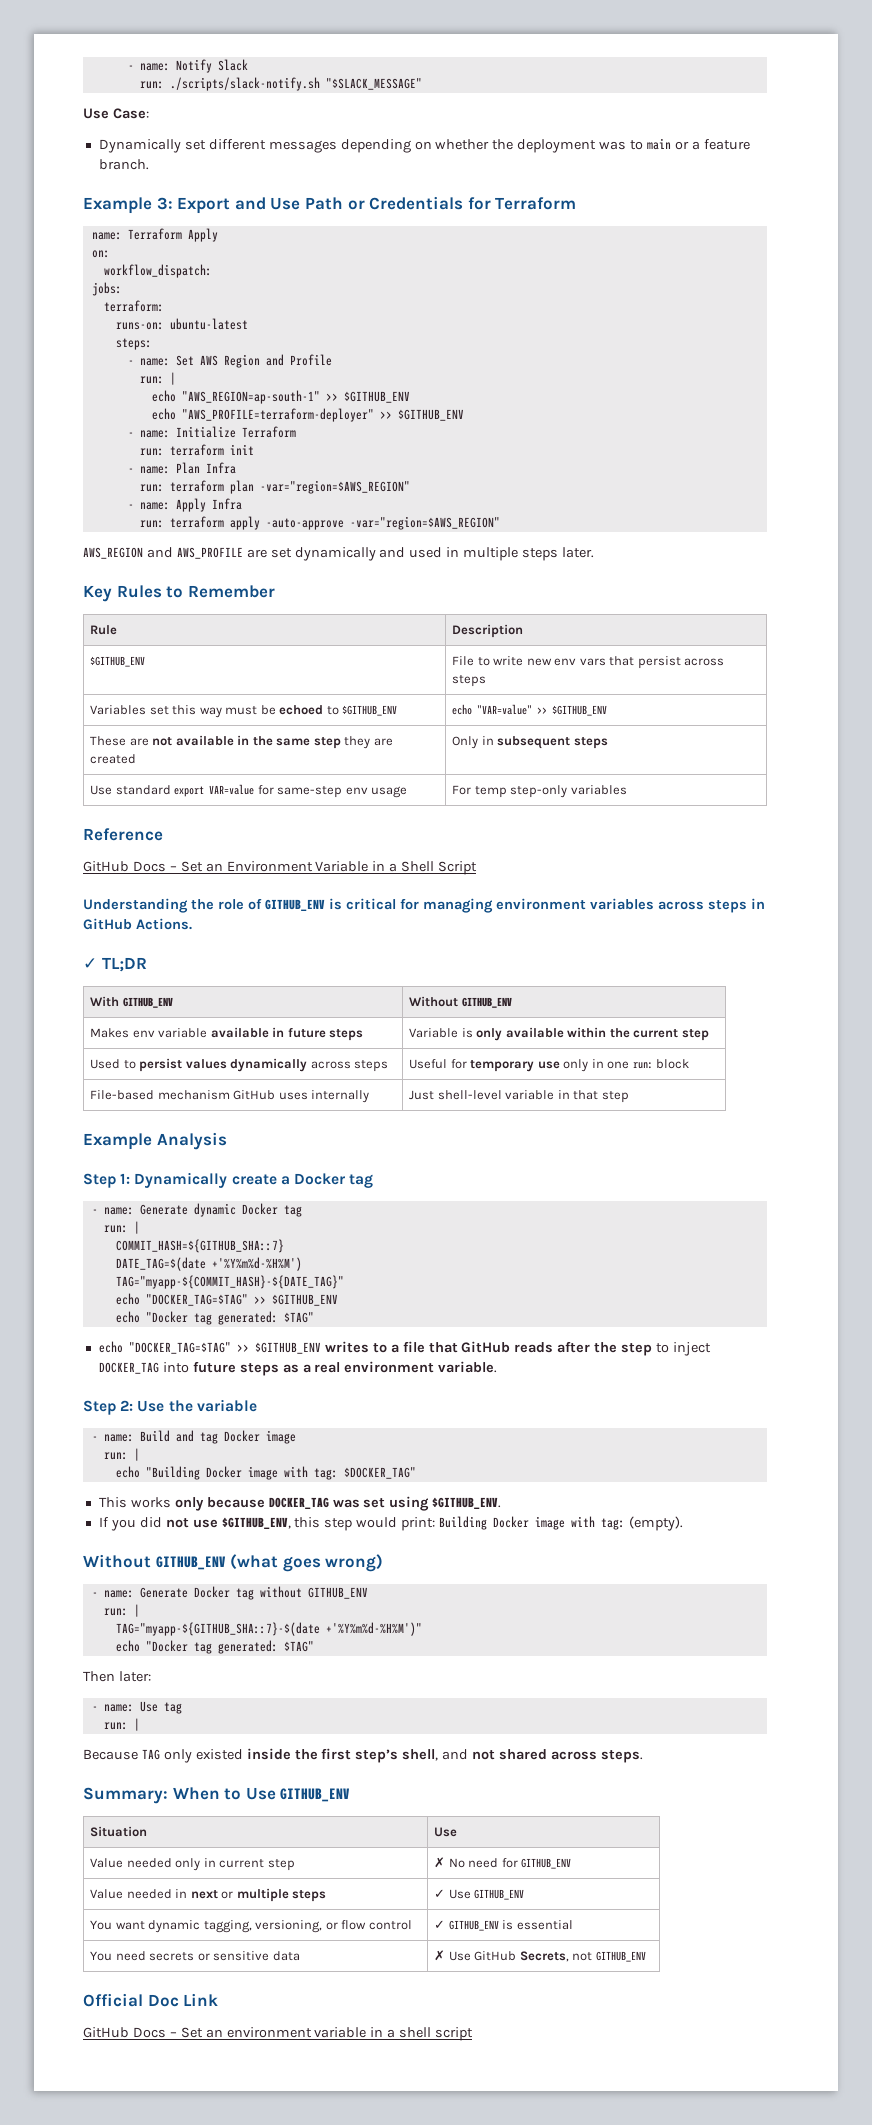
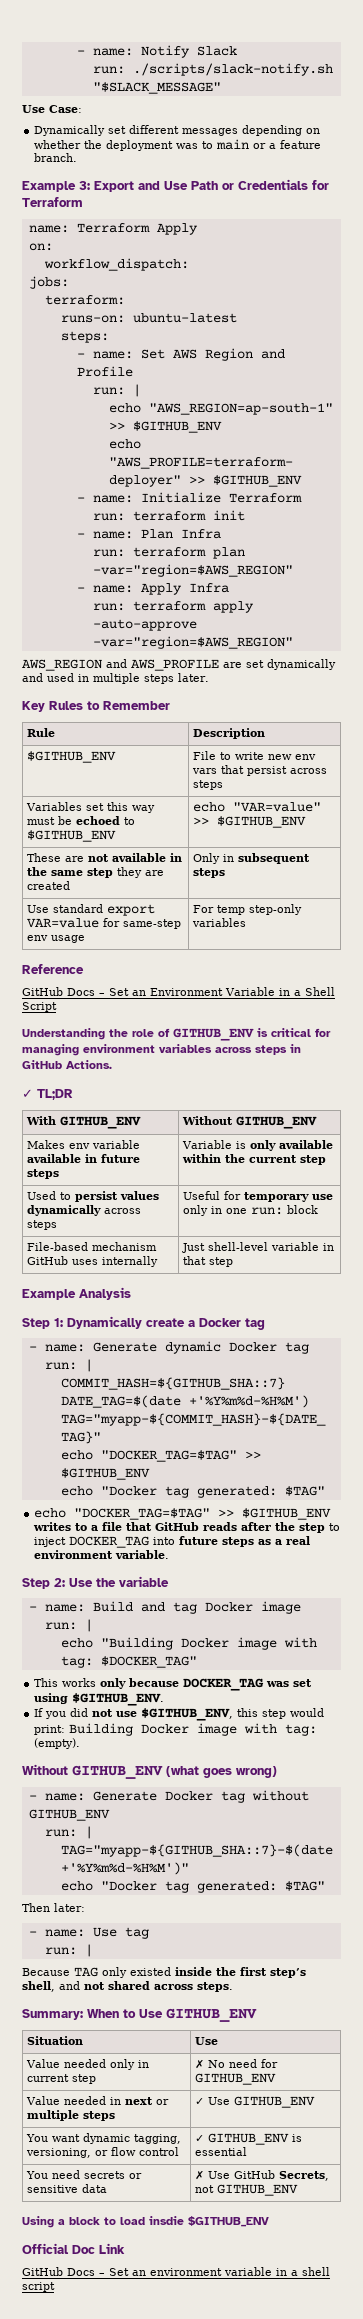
+ Using a block to load insdie $GITHUB_ENV

